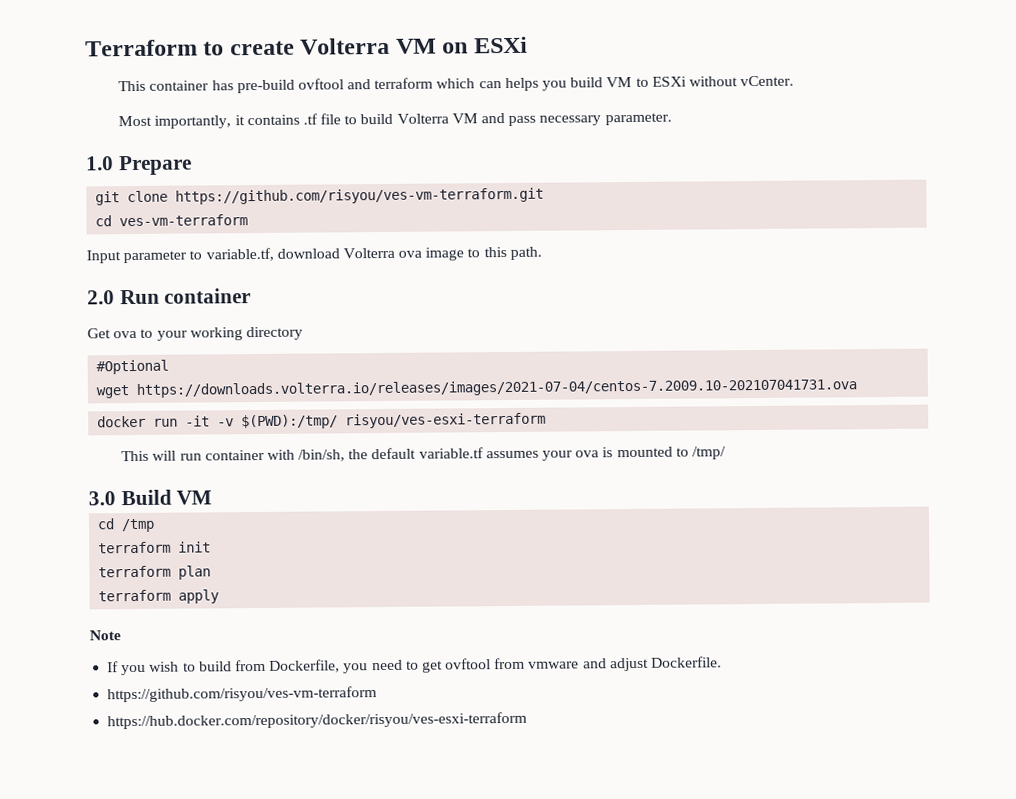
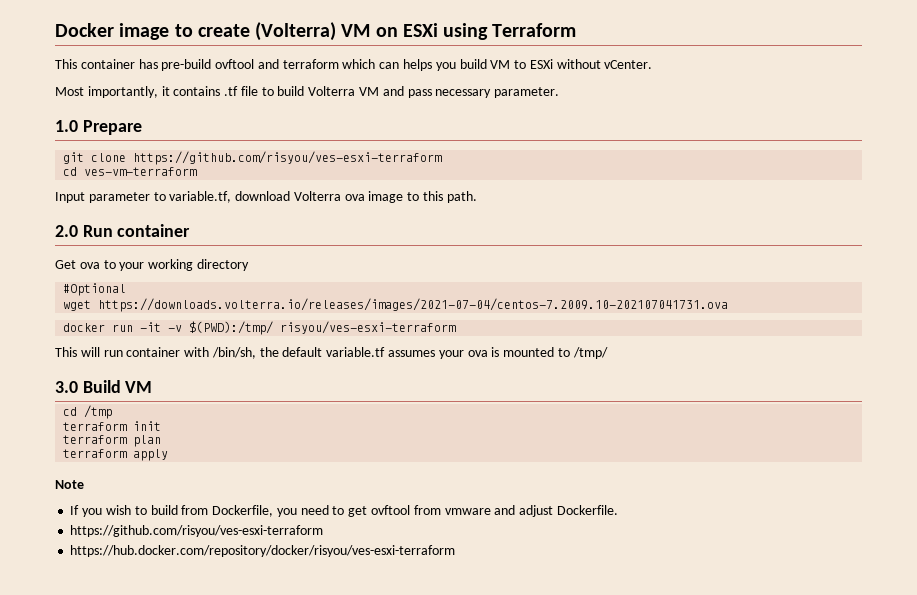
- Terraform to create Volterra VM on ESXi
+ Docker image to create (Volterra) VM on ESXi using Terraform
- git clone https://github.com/risyou/ves-vm-terraform.git
+ git clone https://github.com/risyou/ves-esxi-terraform
  If you wish to build from Dockerfile, you need to get ovftool from vmware and adjust Dockerfile.
- https://github.com/risyou/ves-vm-terraform
+ https://github.com/risyou/ves-esxi-terraform

